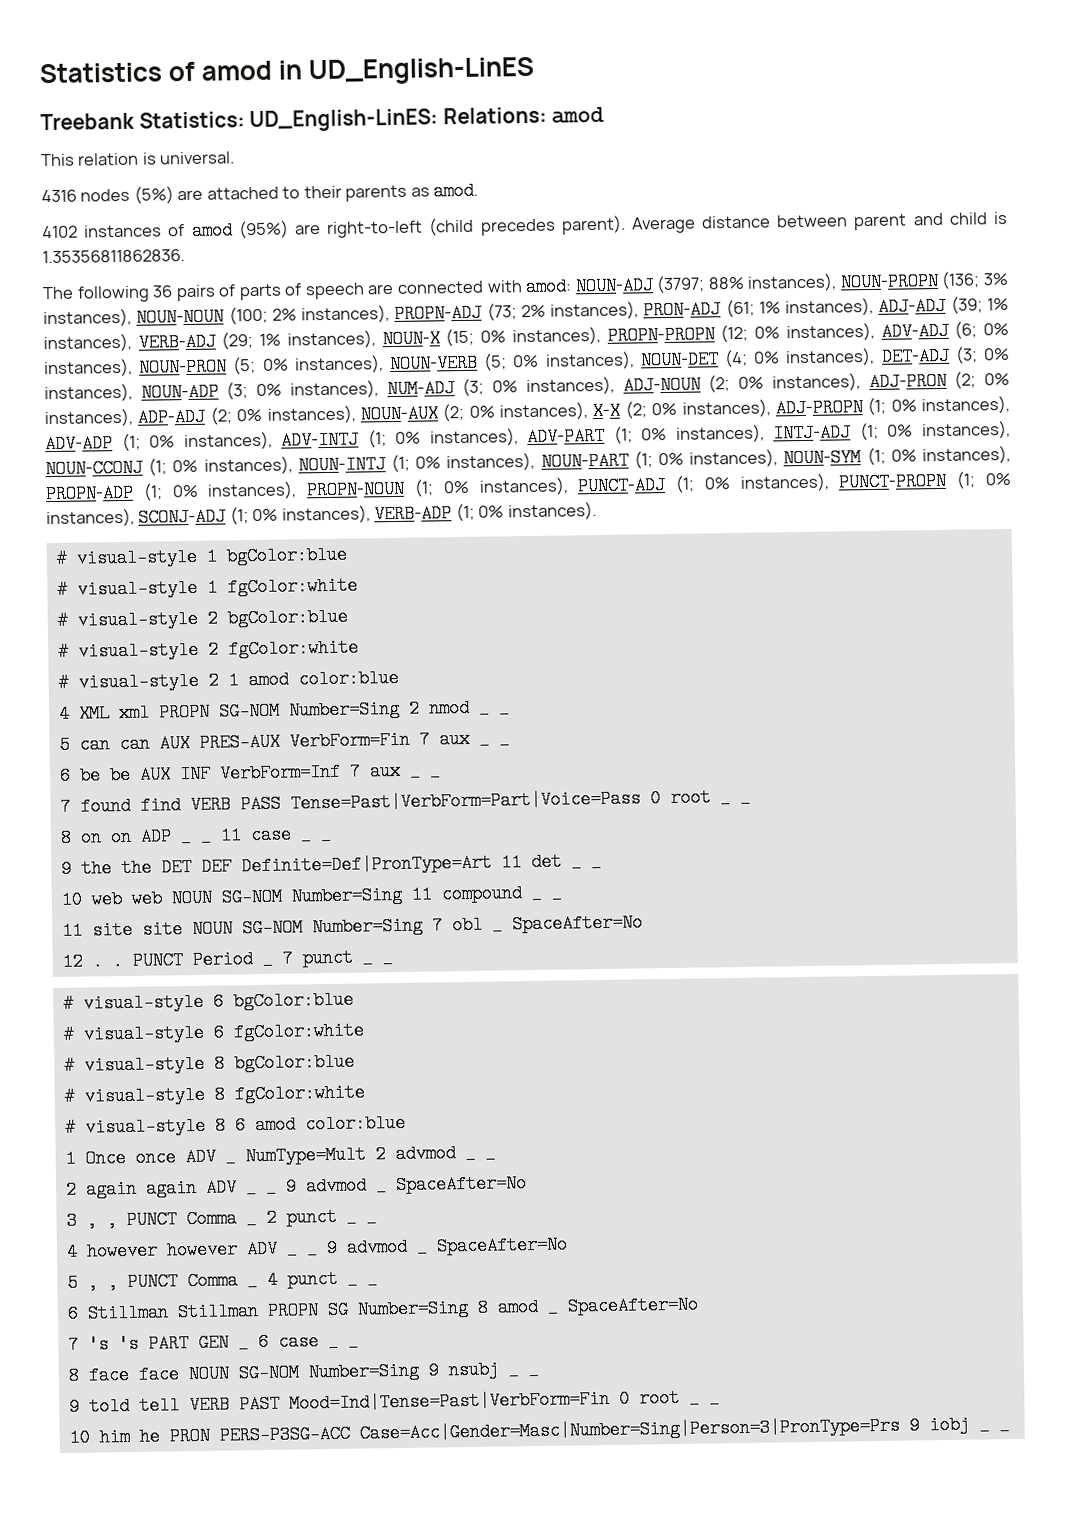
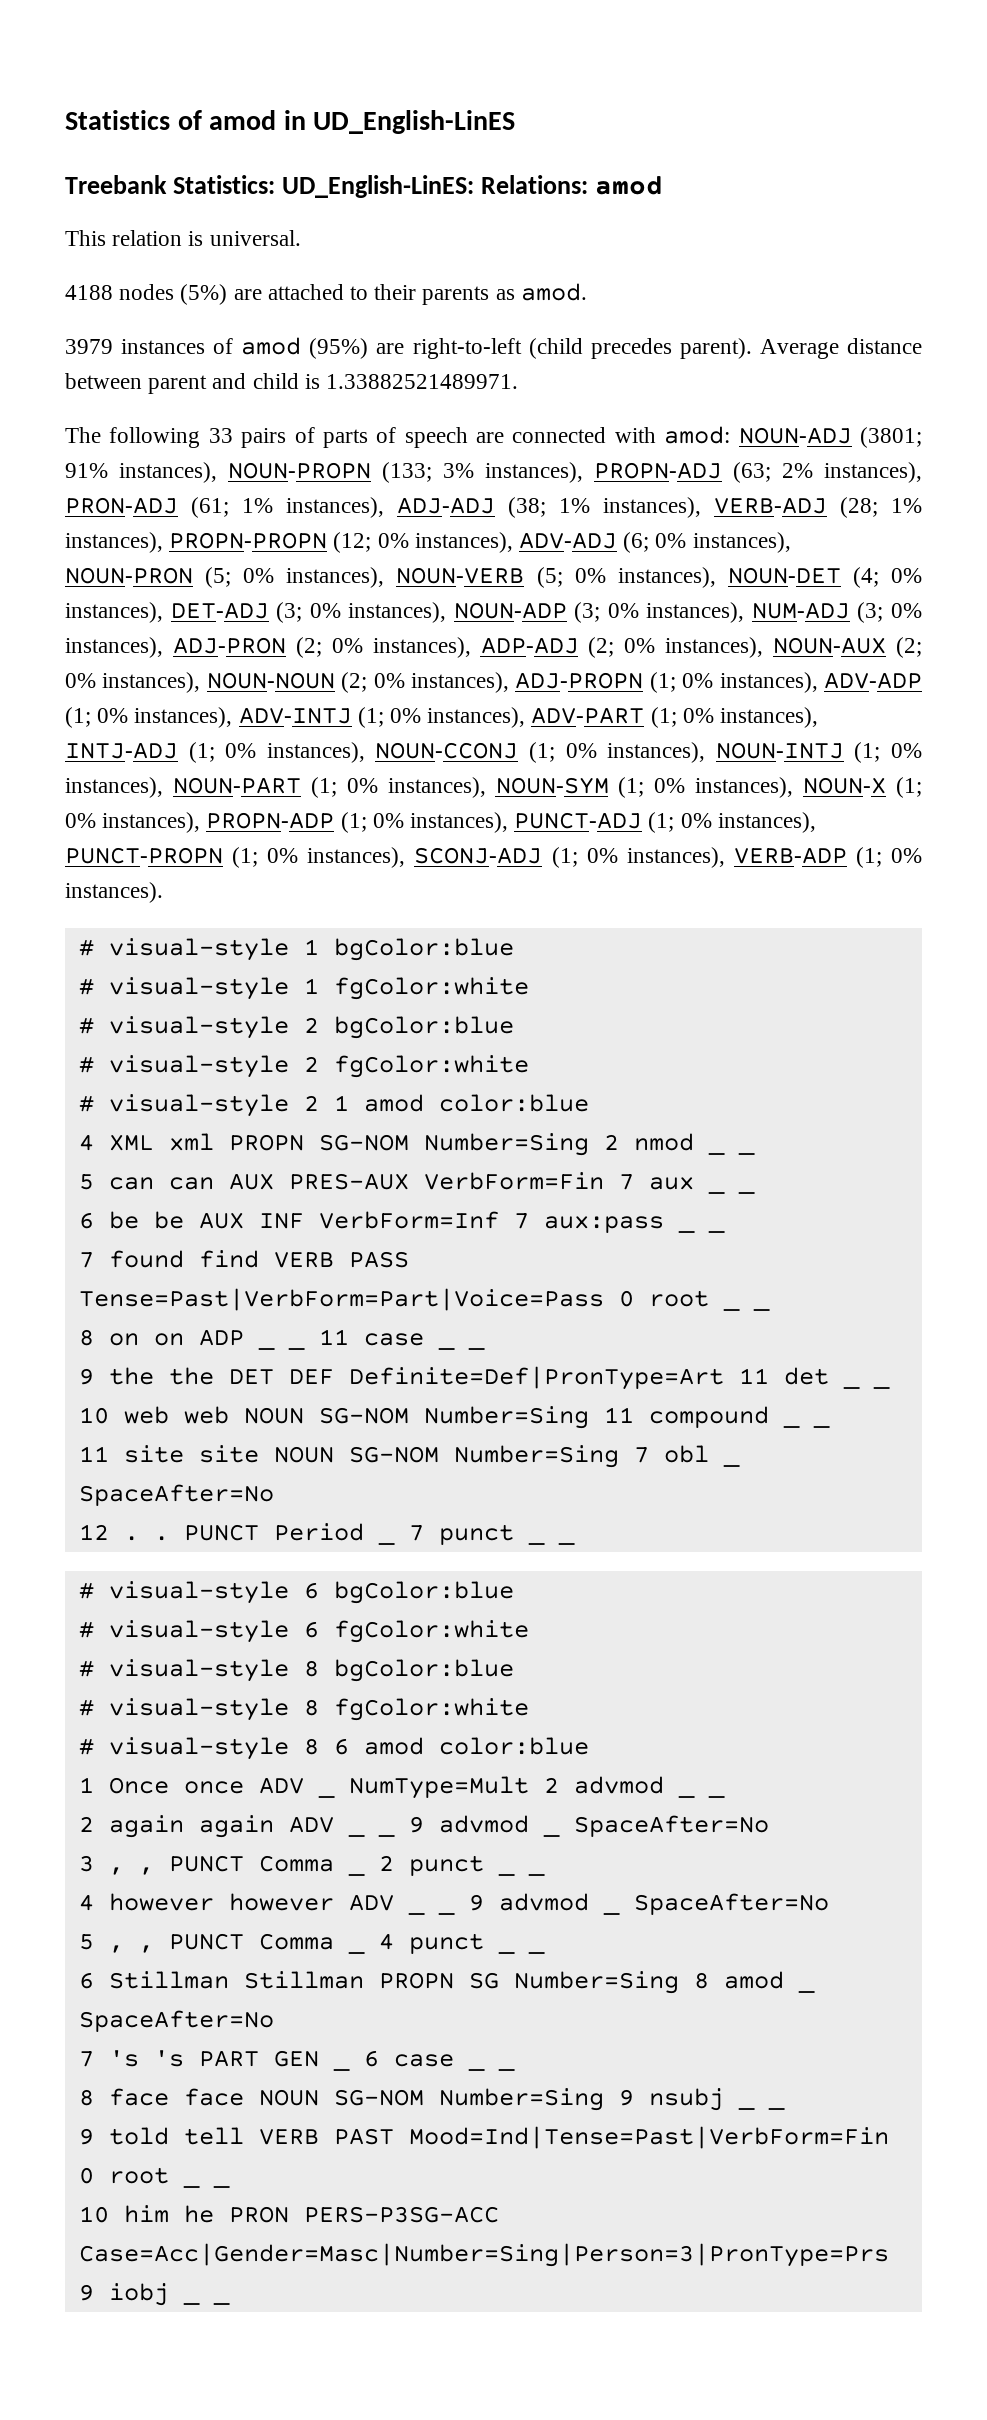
- 4316 nodes (5%) are attached to their parents as amod.
+ 4188 nodes (5%) are attached to their parents as amod.
- 4102 instances of amod (95%) are right-to-left (child precedes parent).
+ 3979 instances of amod (95%) are right-to-left (child precedes parent).
- Average distance between parent and child is 1.35356811862836.
+ Average distance between parent and child is 1.33882521489971.
- The following 36 pairs of parts of speech are connected with amod:
+ The following 33 pairs of parts of speech are connected with amod:
- NOUN-ADJ (3797; 88% instances), NOUN-PROPN (136;
+ NOUN-ADJ (3801; 91% instances), NOUN-PROPN (133;
- 3% instances), NOUN-NOUN (100; 2% instances), PROPN-ADJ (73;
+ 3% instances), PROPN-ADJ (63;
- 1% instances), ADJ-ADJ (39;
+ 1% instances), ADJ-ADJ (38;
- 1% instances), VERB-ADJ (29; 1% instances), NOUN-X (15; 0% instances), PROPN-PROPN (12;
+ 1% instances), VERB-ADJ (28; 1% instances), PROPN-PROPN (12;
- 0% instances), ADJ-NOUN (2; 0% instances), ADJ-PRON (2;
+ 0% instances), ADJ-PRON (2;
- 0% instances), X-X (2;
+ 0% instances), NOUN-NOUN (2;
- 0% instances), PROPN-ADP (1; 0% instances), PROPN-NOUN (1;
+ 0% instances), NOUN-X (1; 0% instances), PROPN-ADP (1;
- 6 be be AUX INF VerbForm=Inf 7 aux _ _
+ 6 be be AUX INF VerbForm=Inf 7 aux:pass _ _

